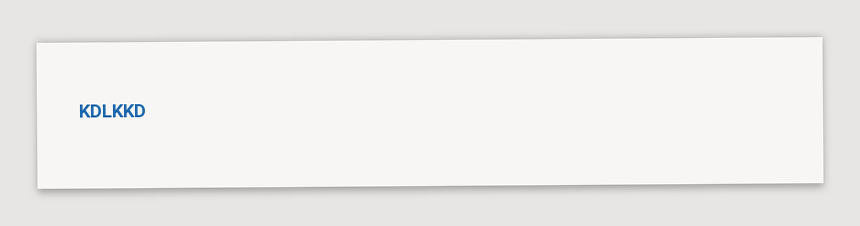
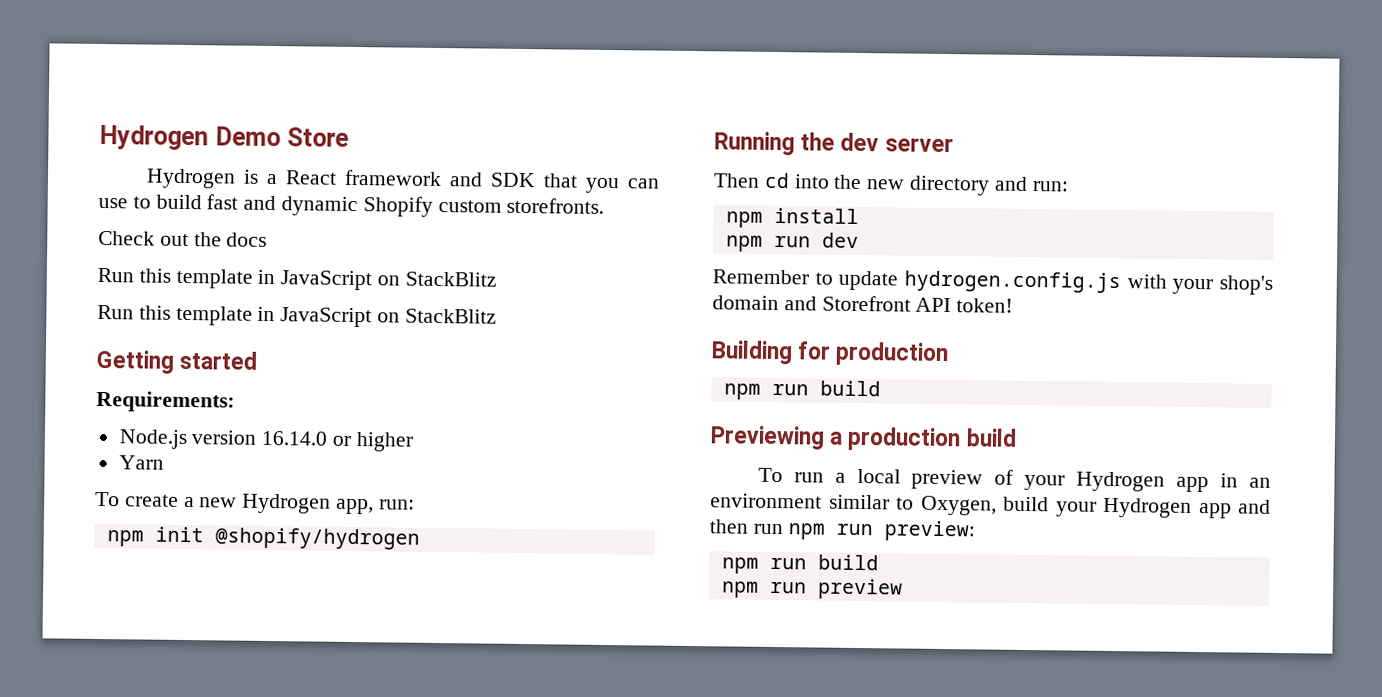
- KDLKKD
+ Hydrogen Demo Store
+ Hydrogen is a React framework and SDK that you can use to build fast and dynamic Shopify custom storefronts.
+ Check out the docs
+ Run this template in JavaScript on StackBlitz
+ Run this template in JavaScript on StackBlitz
+ Getting started
+ Requirements:
+ Node.js version 16.14.0 or higher
+ Yarn
+ To create a new Hydrogen app, run:
+ npm init @shopify/hydrogen
+ Running the dev server
+ Then cd into the new directory and run:
+ npm install
+ npm run dev
+ Remember to update hydrogen.config.js with your shop's domain and Storefront API token!
+ Building for production
+ npm run build
+ Previewing a production build
+ To run a local preview of your Hydrogen app in an environment similar to Oxygen, build your Hydrogen app and then run npm run preview:
+ npm run build
+ npm run preview

